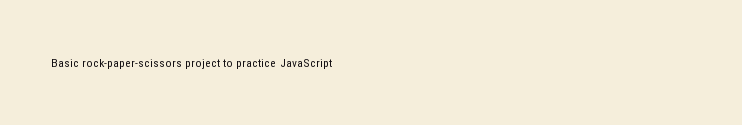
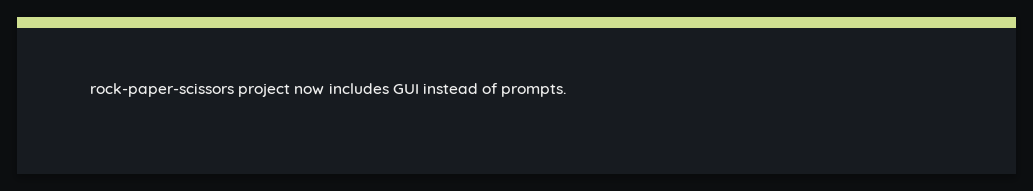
- Basic rock-paper-scissors project to practice JavaScript
+ rock-paper-scissors project now includes GUI instead of prompts.

